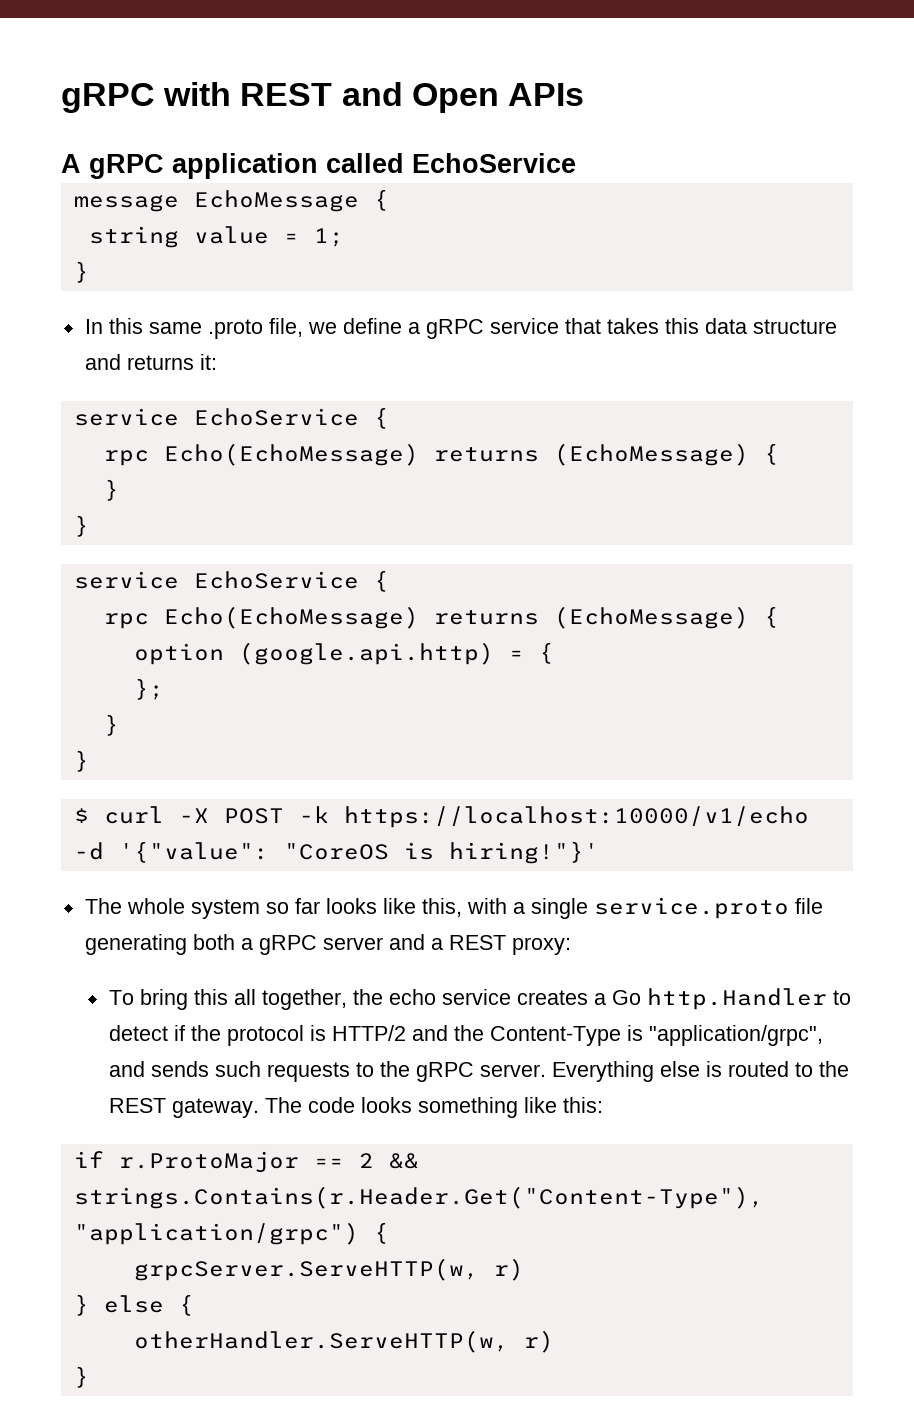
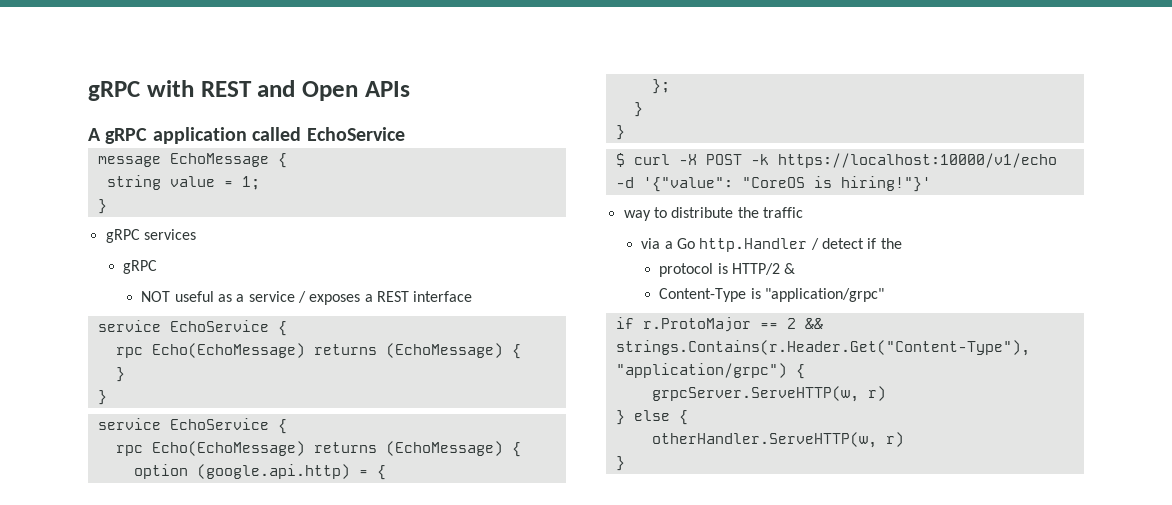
- In this same .proto file, we define a gRPC service that takes this data structure and returns it:
+ gRPC services
+ gRPC
+ NOT useful as a service / exposes a REST interface
- The whole system so far looks like this, with a single service.proto file generating both a gRPC server and a REST proxy:
- To bring this all together, the echo service creates a Go http.Handler to detect if the protocol is HTTP/2 and the Content-Type is "application/grpc", and sends such requests to the gRPC server. Everything else is routed to the REST gateway. The code looks something like this:
+ way to distribute the traffic
+ via a Go http.Handler / detect if the
+ protocol is HTTP/2 &
+ Content-Type is "application/grpc"

